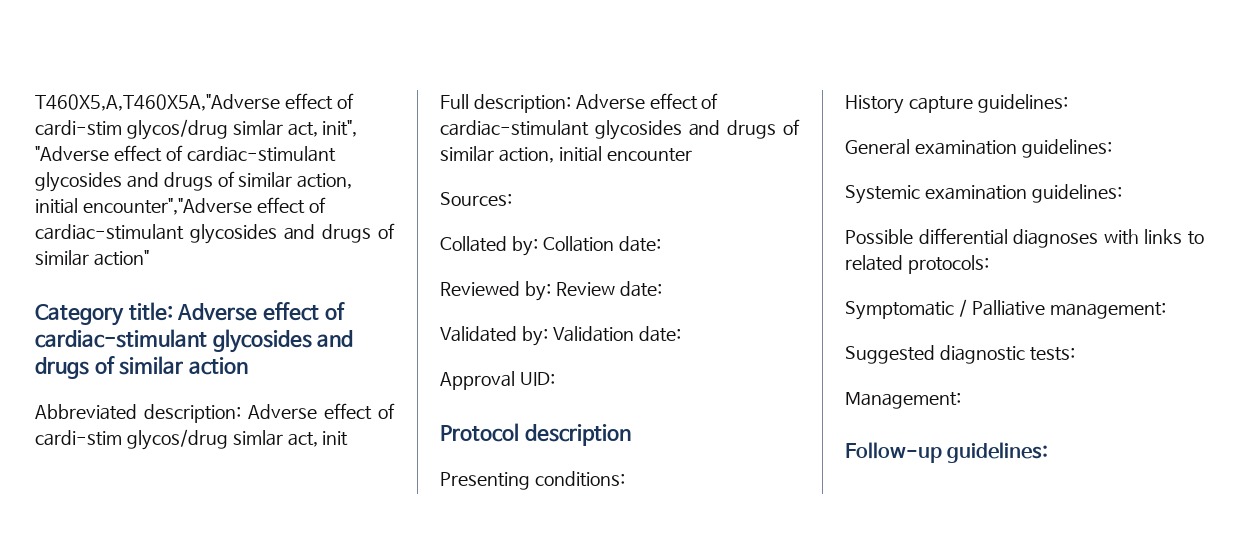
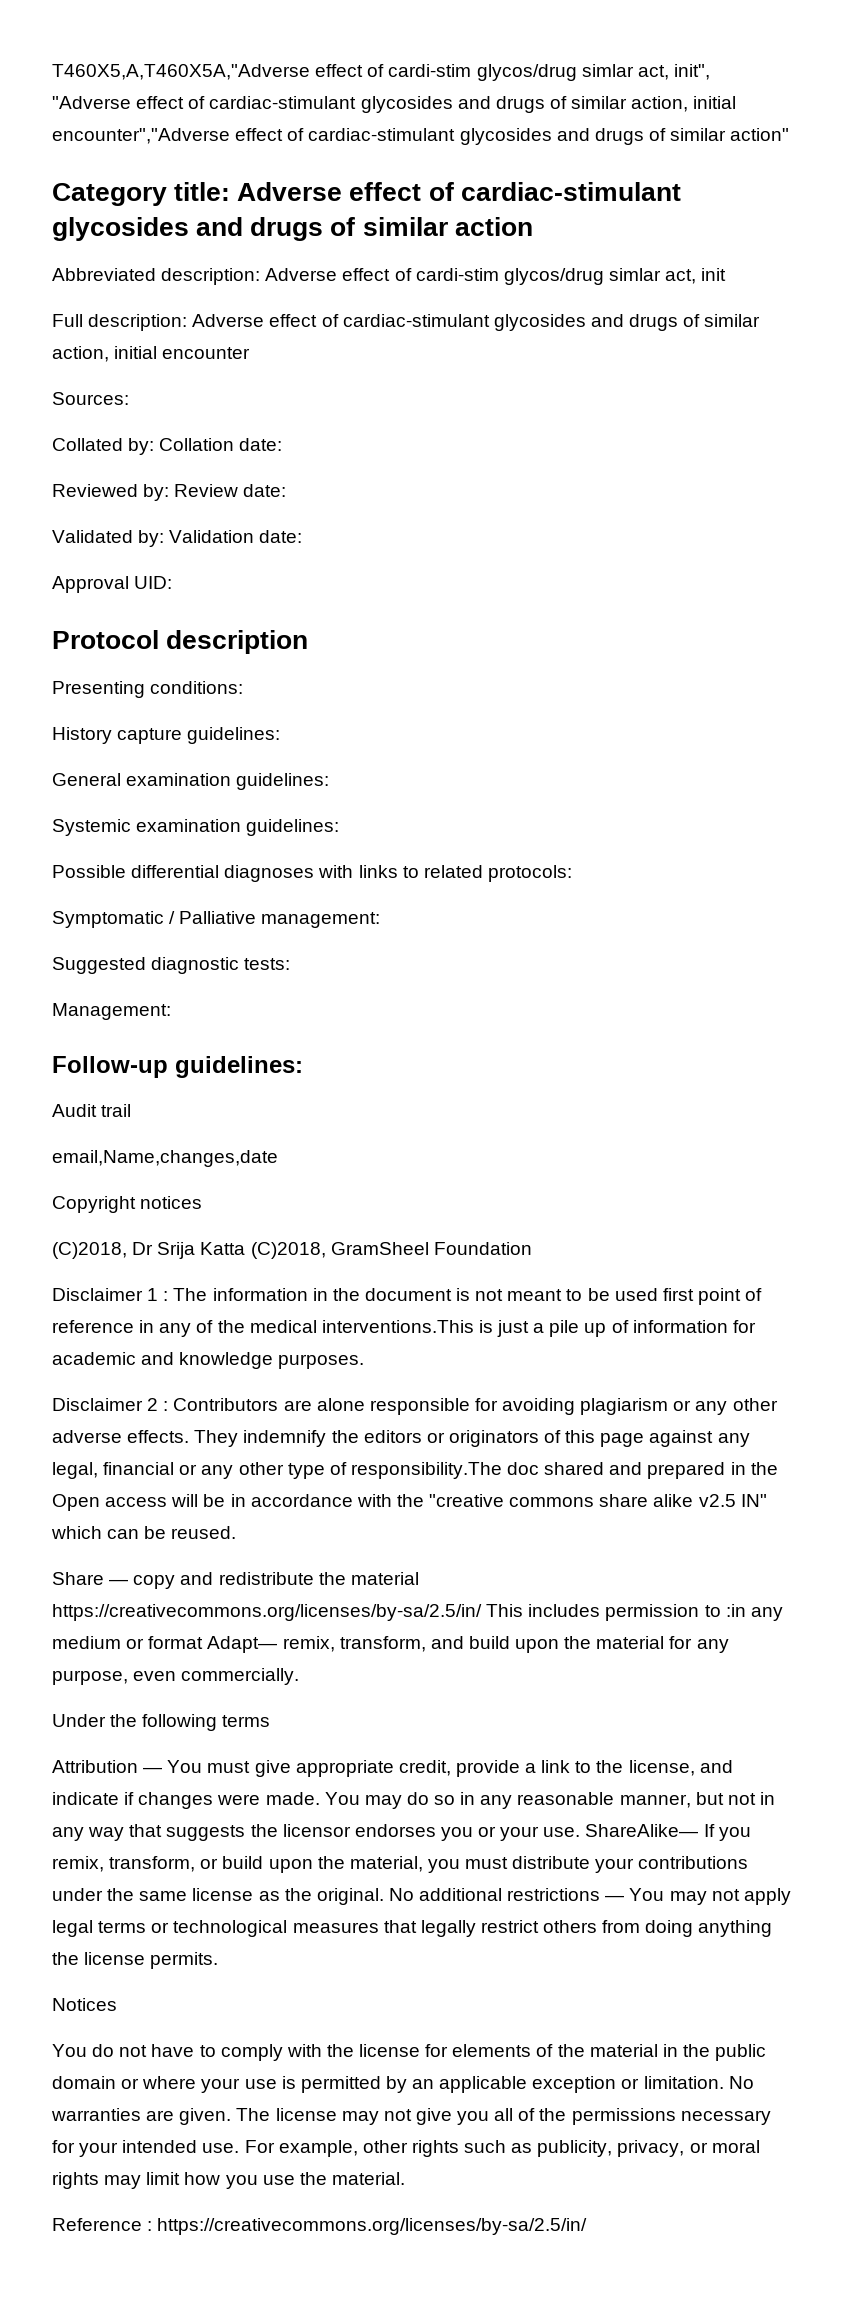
+ Audit trail
+ email,Name,changes,date
+ Copyright notices
+ (C)2018, Dr Srija Katta (C)2018, GramSheel Foundation
+ Disclaimer 1 : The information in the document is not meant to be used first point of reference in any of the medical interventions.This is just a pile up of information for academic and knowledge purposes.
+ Disclaimer 2 : Contributors are alone responsible for avoiding plagiarism or any other adverse effects. They indemnify the editors or originators of this page against any legal, financial or any other type of responsibility.The doc shared and prepared in the Open access will be in accordance with the "creative commons share alike v2.5 IN" which can be reused.
+ Share — copy and redistribute the material https://creativecommons.org/licenses/by-sa/2.5/in/ This includes permission to :in any medium or format Adapt— remix, transform, and build upon the material for any purpose, even commercially.
+ Under the following terms
+ Attribution — You must give appropriate credit, provide a link to the license, and indicate if changes were made. You may do so in any reasonable manner, but not in any way that suggests the licensor endorses you or your use. ShareAlike— If you remix, transform, or build upon the material, you must distribute your contributions under the same license as the original. No additional restrictions — You may not apply legal terms or technological measures that legally restrict others from doing anything the license permits.
+ Notices
+ You do not have to comply with the license for elements of the material in the public domain or where your use is permitted by an applicable exception or limitation. No warranties are given. The license may not give you all of the permissions necessary for your intended use. For example, other rights such as publicity, privacy, or moral rights may limit how you use the material.
+ Reference : https://creativecommons.org/licenses/by-sa/2.5/in/

